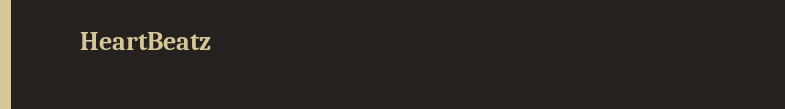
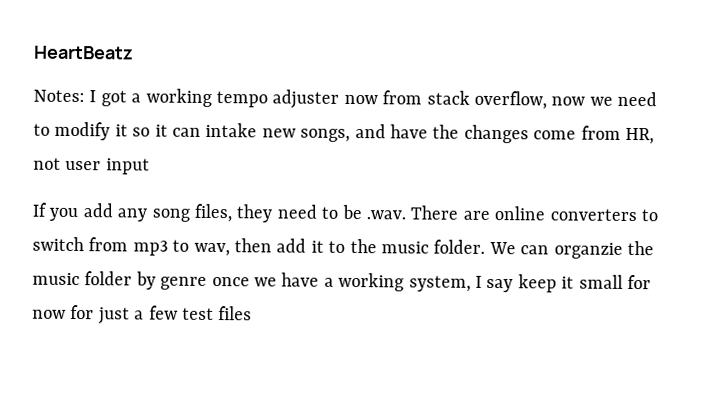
+ Notes: I got a working tempo adjuster now from stack overflow, now we need to modify it so it can intake new songs, and have the changes come from HR, not user input
+ If you add any song files, they need to be .wav. There are online converters to switch from mp3 to wav, then add it to the music folder. We can organzie the music folder by genre once we have a working system, I say keep it small for now for just a few test files

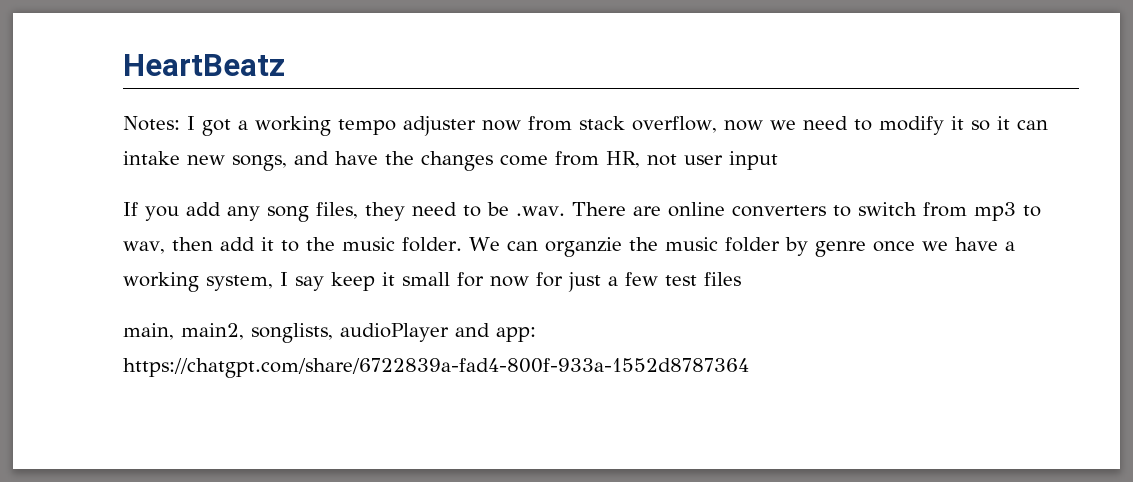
+ main, main2, songlists, audioPlayer and app: https://chatgpt.com/share/6722839a-fad4-800f-933a-1552d8787364

